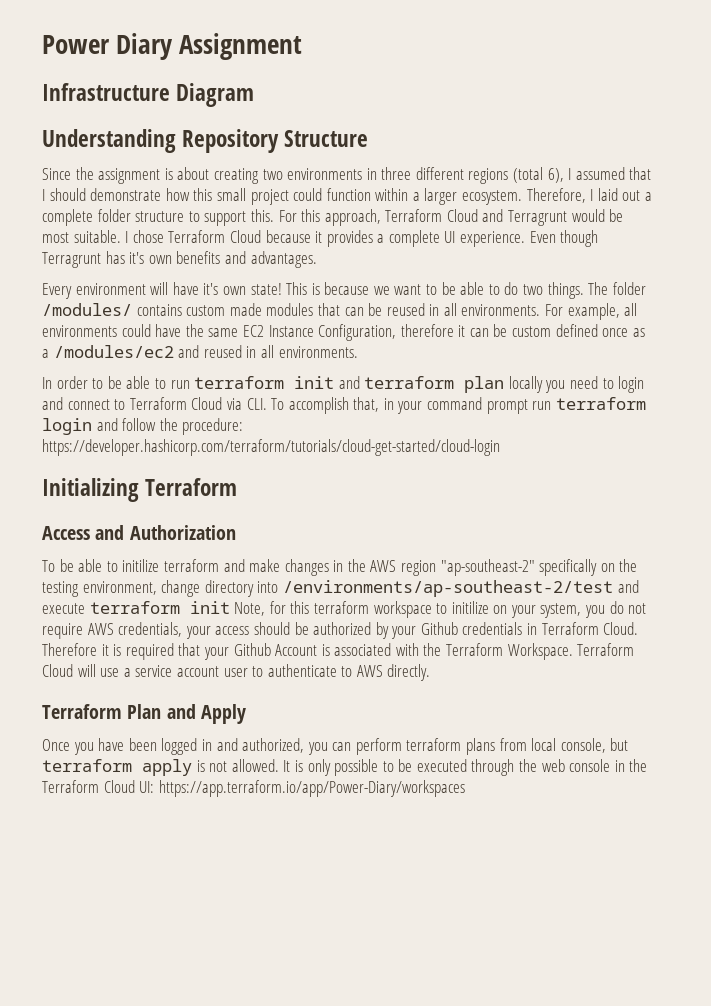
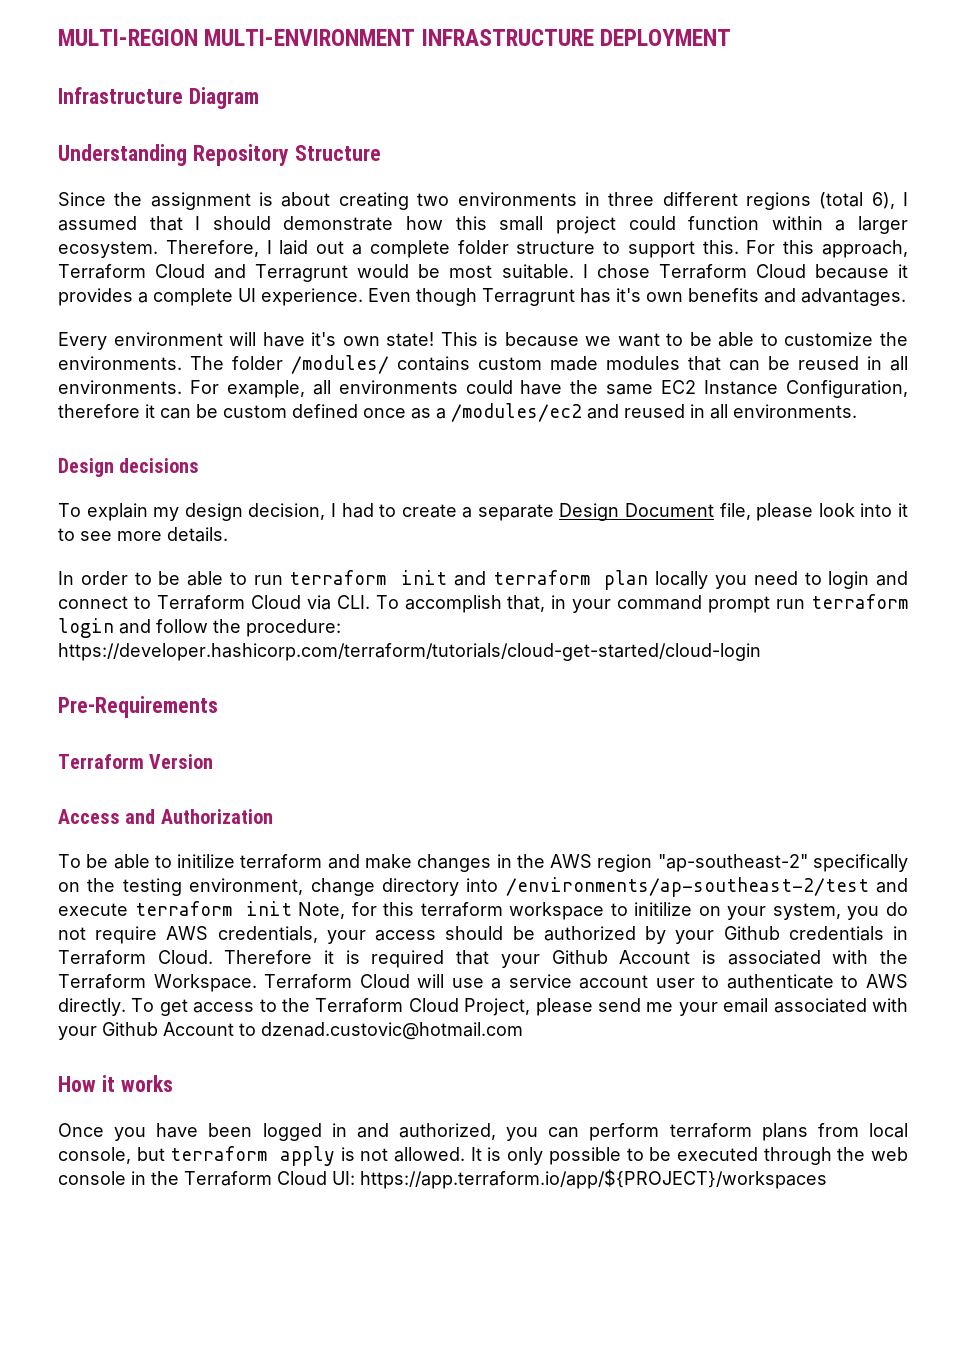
- Power Diary Assignment
+ MULTI-REGION MULTI-ENVIRONMENT INFRASTRUCTURE DEPLOYMENT
- This is because we want to be able to do two things.
+ This is because we want to be able to customize the environments.
+ Design decisions
+ To explain my design decision, I had to create a separate Design Document file, please look into it to see more details.
- Initializing Terraform
+ Pre-Requirements
+ Terraform Version
- Terraform Cloud will use a service account user to authenticate to AWS directly.
- Terraform Plan and Apply
+ Terraform Cloud will use a service account user to authenticate to AWS directly. To get access to the Terraform Cloud Project, please send me your email associated with your Github Account to dzenad.custovic@hotmail.com
+ How it works
- It is only possible to be executed through the web console in the Terraform Cloud UI: https://app.terraform.io/app/Power-Diary/workspaces
+ It is only possible to be executed through the web console in the Terraform Cloud UI: https://app.terraform.io/app/${PROJECT}/workspaces

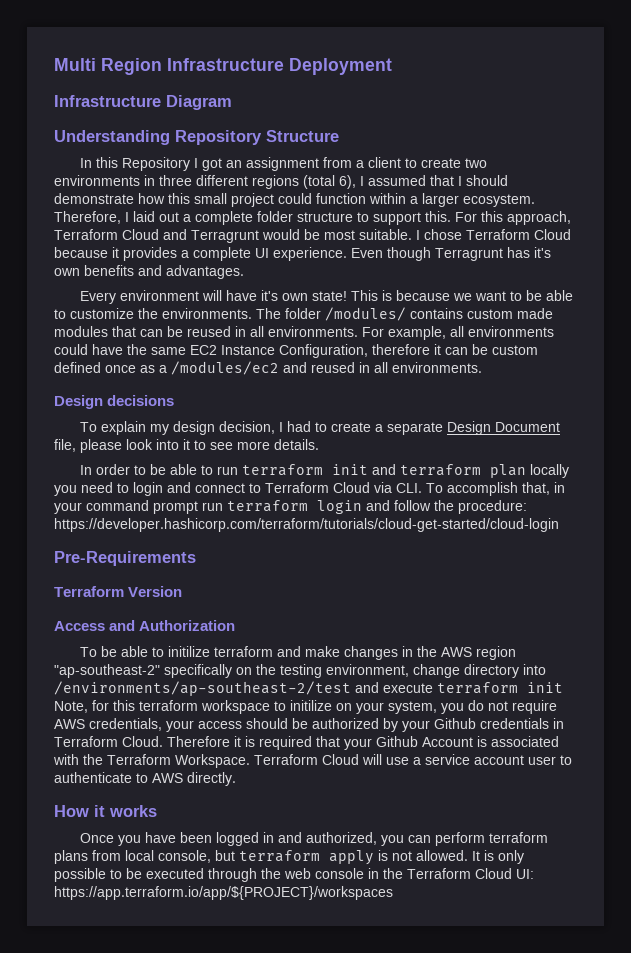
- MULTI-REGION MULTI-ENVIRONMENT INFRASTRUCTURE DEPLOYMENT
+ Multi Region Infrastructure Deployment
- Since the assignment is about creating two environments in three different regions (total 6), I assumed that I should demonstrate how this small project could function within a larger ecosystem.
+ In this Repository I got an assignment from a client to create two environments in three different regions (total 6), I assumed that I should demonstrate how this small project could function within a larger ecosystem.
- To get access to the Terraform Cloud Project, please send me your email associated with your Github Account to dzenad.custovic@hotmail.com

